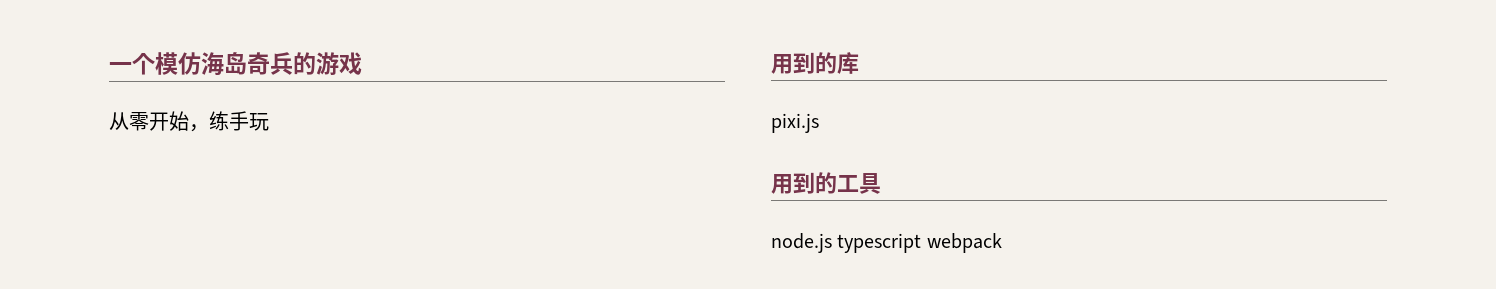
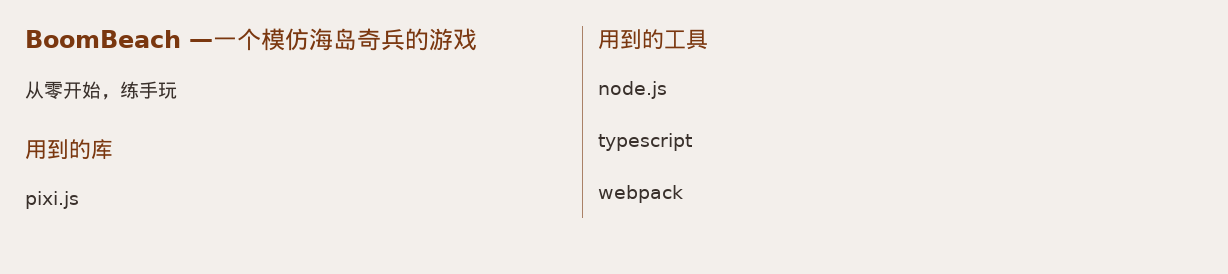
- 一个模仿海岛奇兵的游戏
+ BoomBeach —一个模仿海岛奇兵的游戏
- node.js typescript webpack
+ node.js
+ typescript
+ webpack

